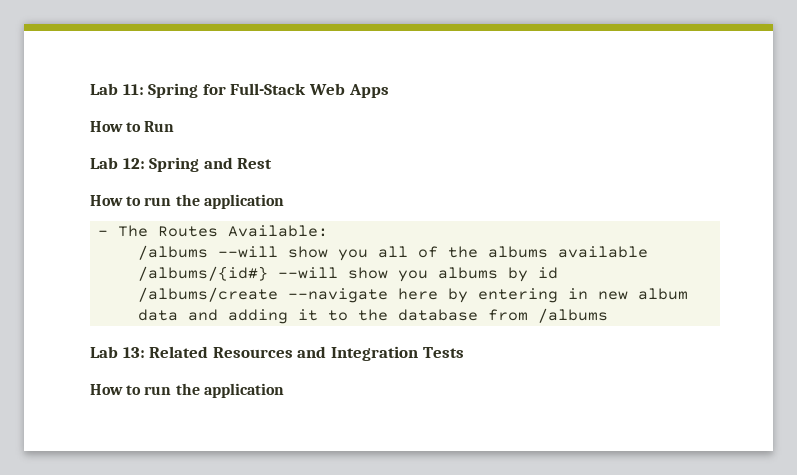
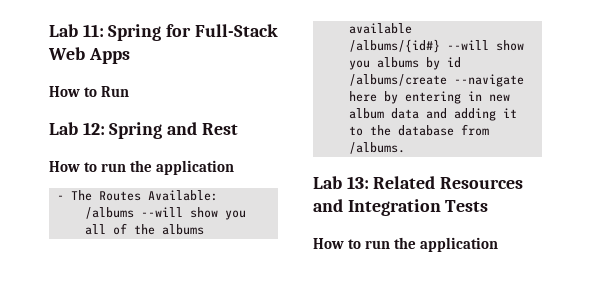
- /albums/create --navigate here by entering in new album data and adding it to the database from /albums
+ /albums/create --navigate here by entering in new album data and adding it to the database from /albums.

